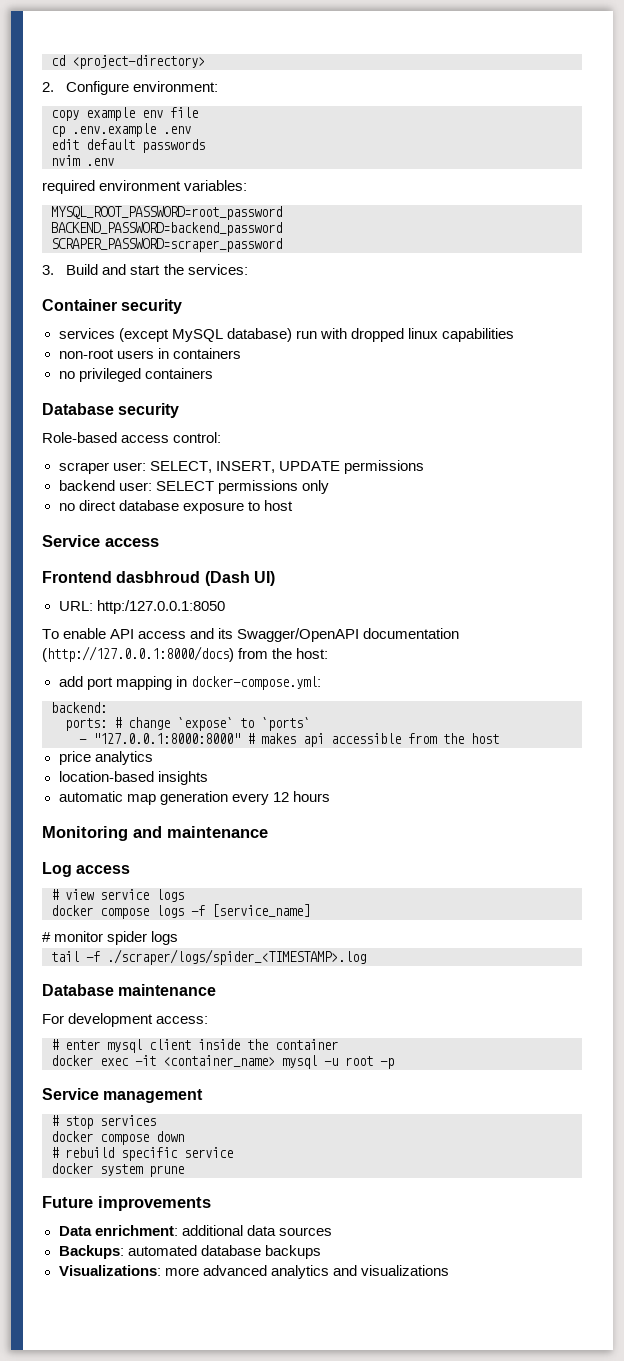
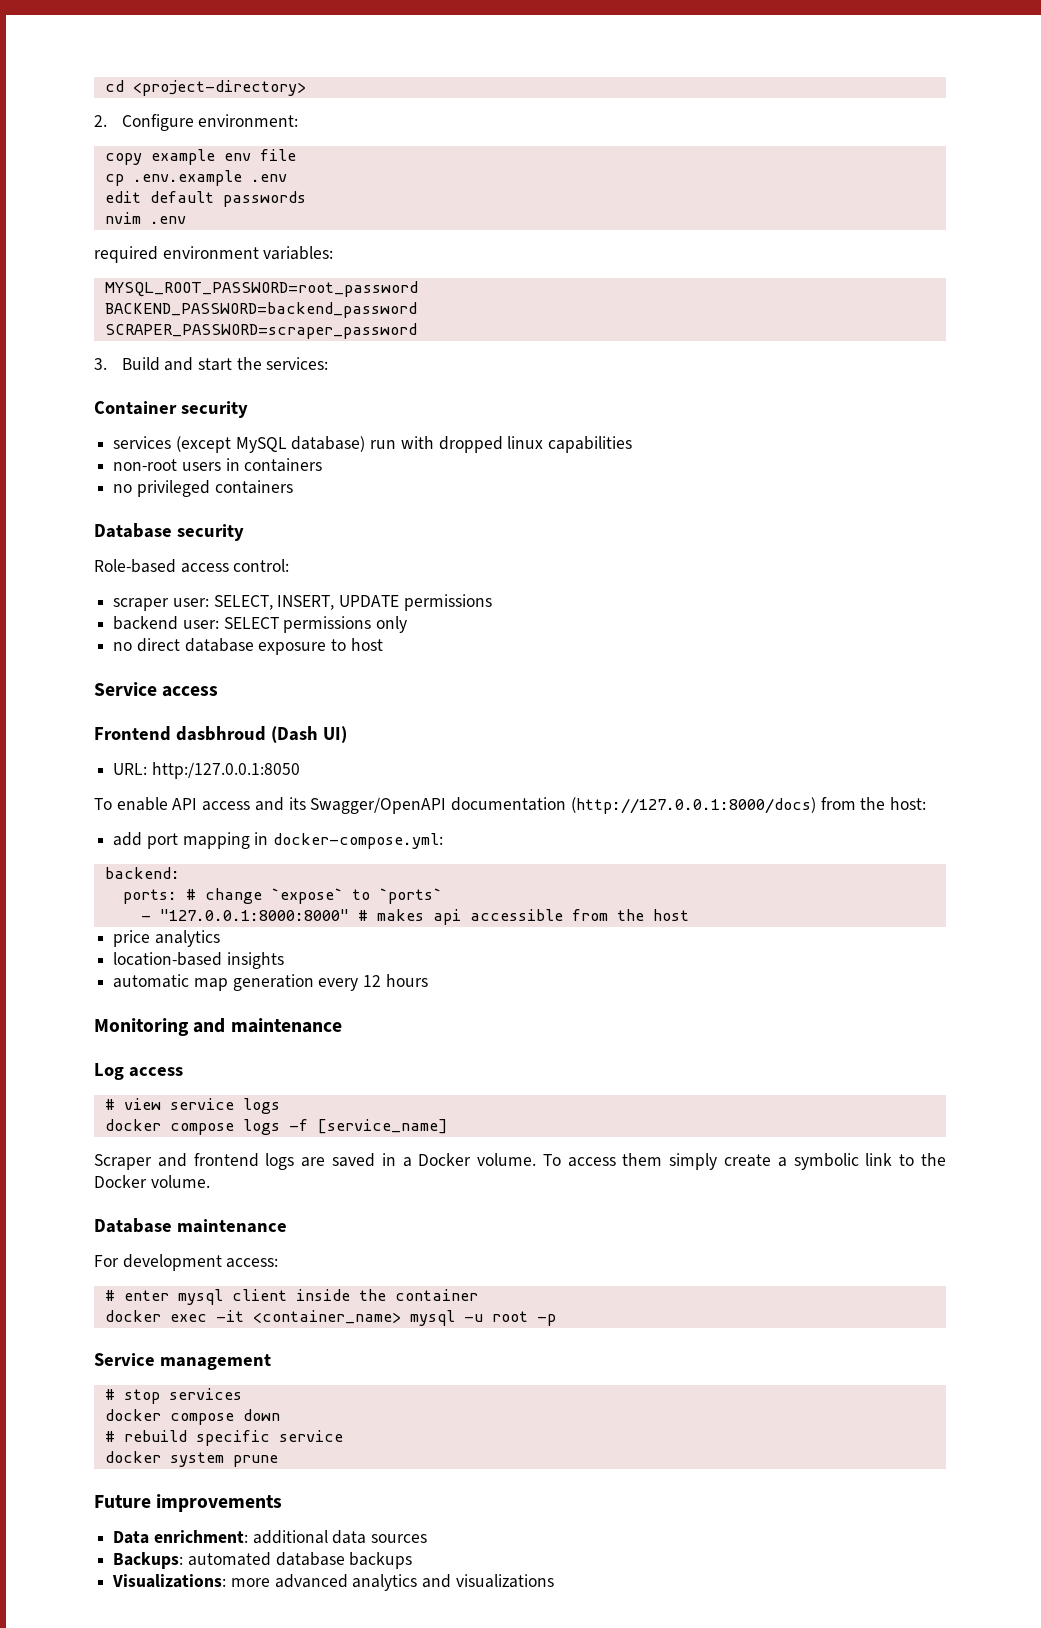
- # monitor spider logs
- tail -f ./scraper/logs/spider_<TIMESTAMP>.log
+ Scraper and frontend logs are saved in a Docker volume. To access them simply create a symbolic link to the Docker volume.

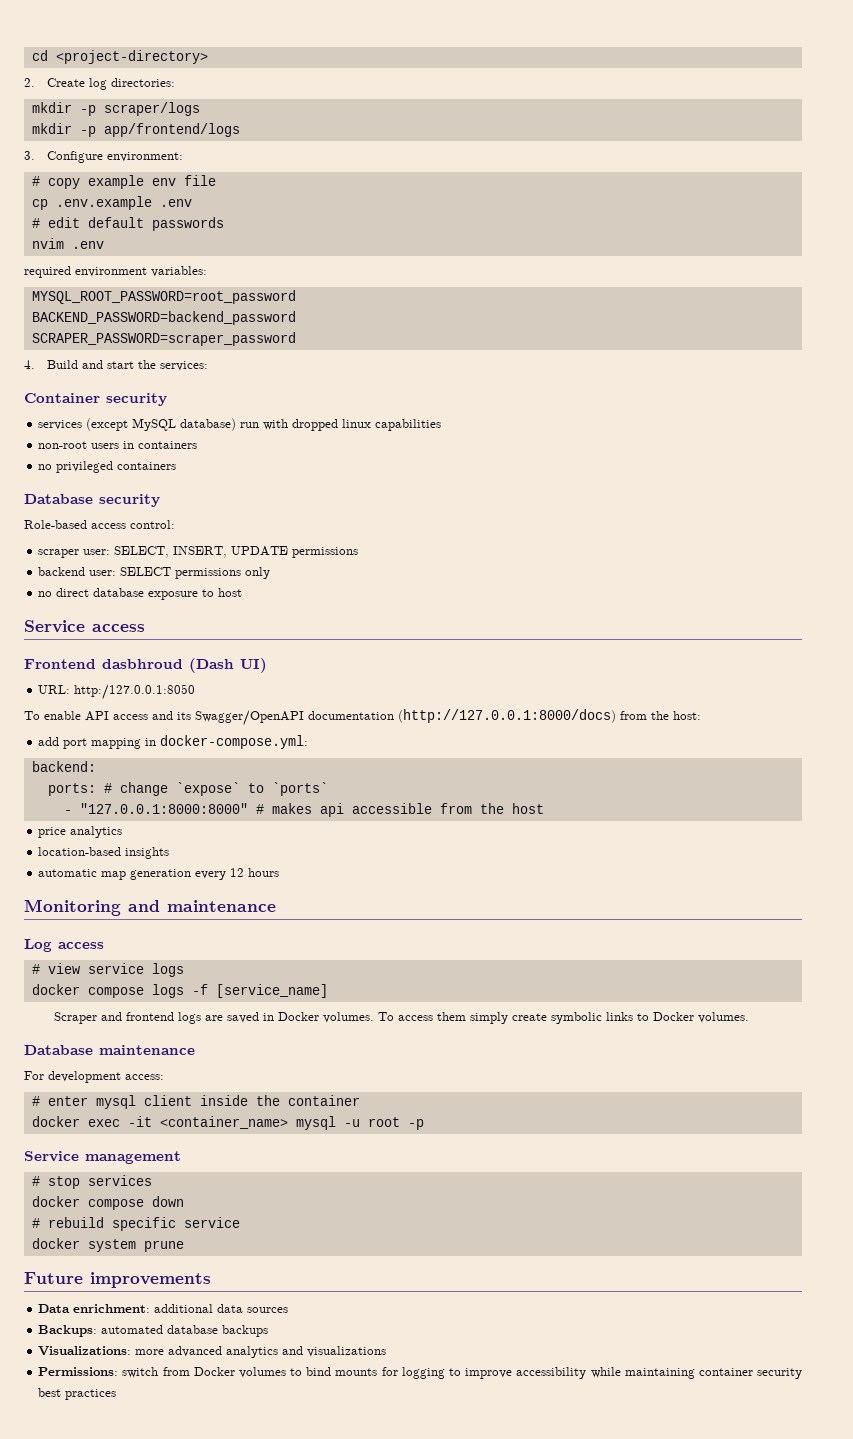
- 2. Configure environment:
+ 2. Create log directories:
+ mkdir -p scraper/logs
+ mkdir -p app/frontend/logs
+ 3. Configure environment:
- copy example env file
+ # copy example env file
- edit default passwords
+ # edit default passwords
- 3. Build and start the services:
+ 4. Build and start the services:
- Scraper and frontend logs are saved in a Docker volume.
+ Scraper and frontend logs are saved in Docker volumes.
- To access them simply create a symbolic link to the Docker volume.
+ To access them simply create symbolic links to Docker volumes.
+ Permissions: switch from Docker volumes to bind mounts for logging to improve accessibility while maintaining container security best practices

